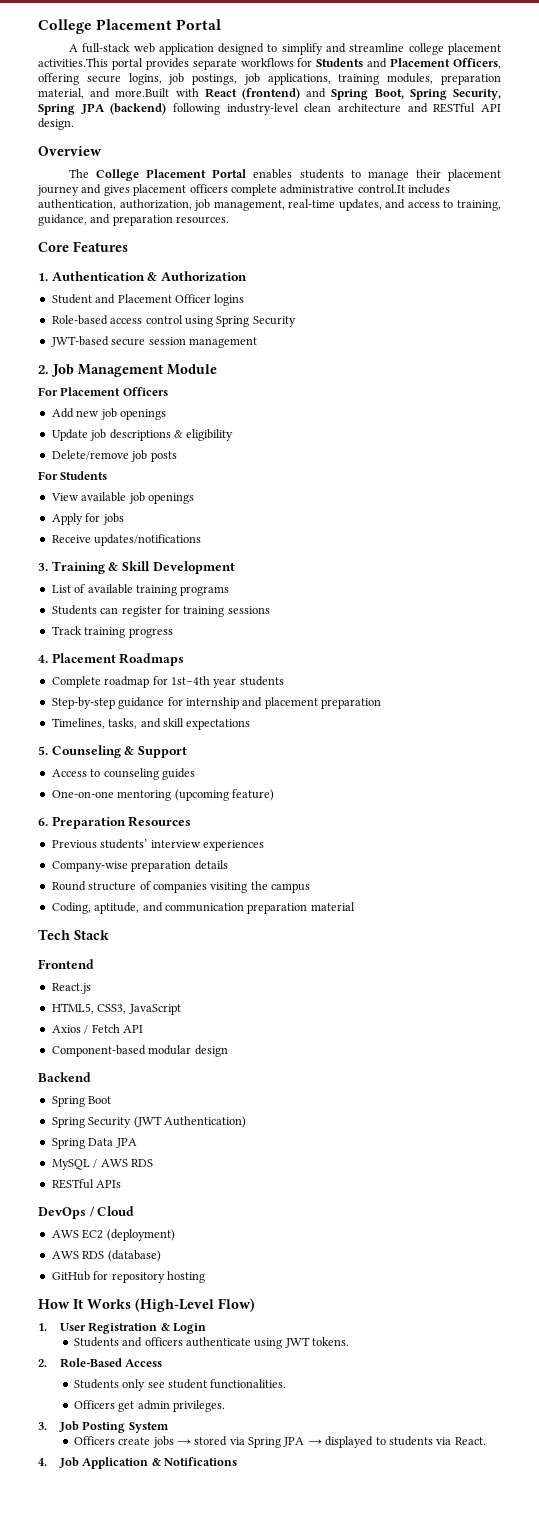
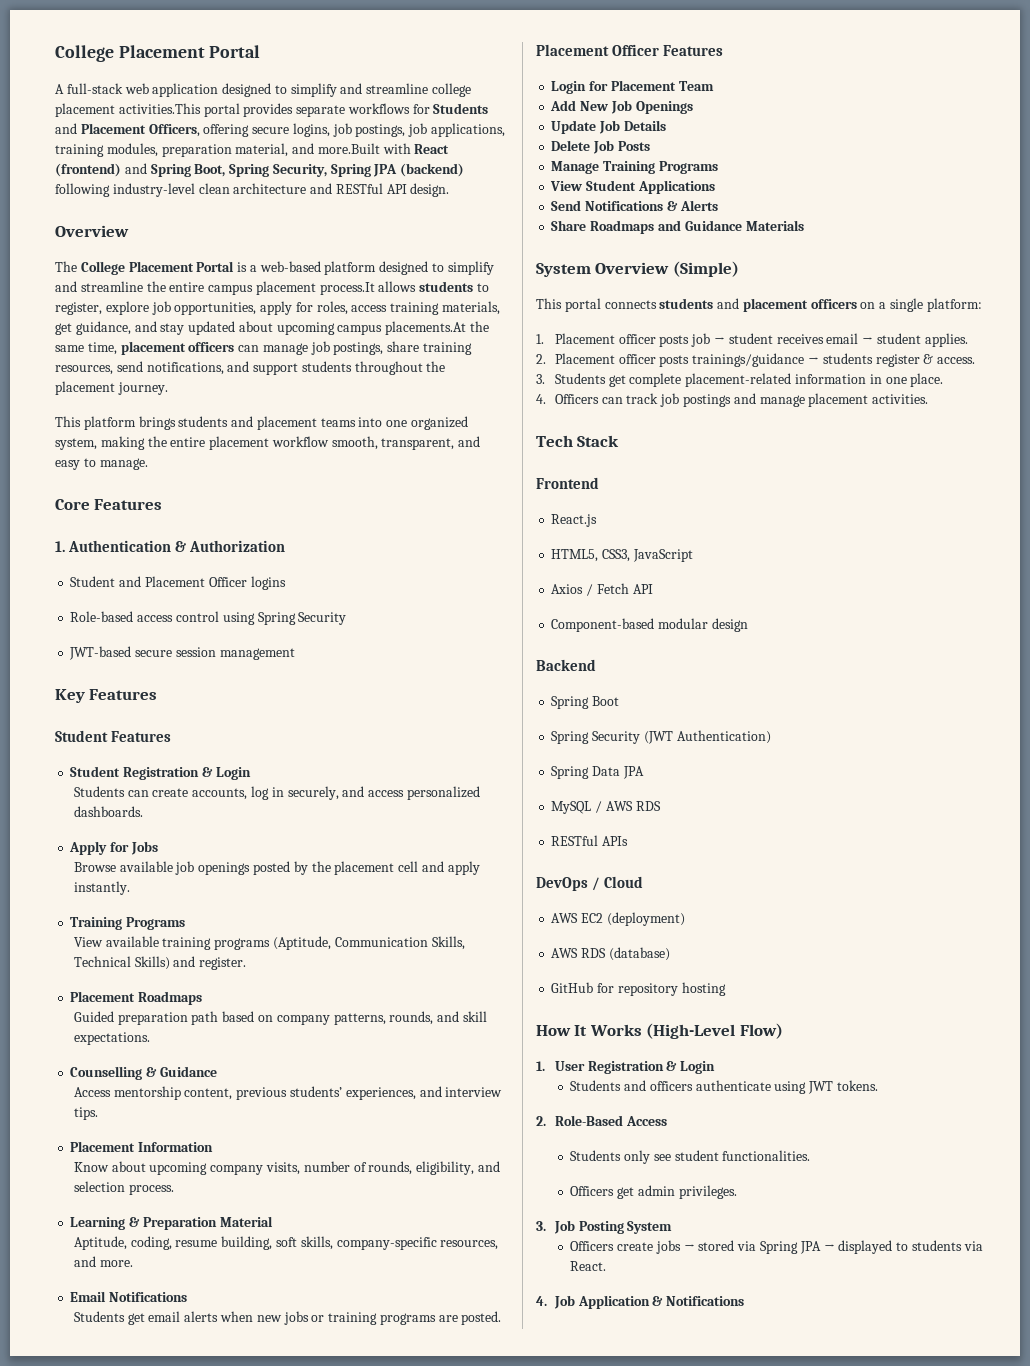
- The College Placement Portal enables students to manage their placement journey and gives placement officers complete administrative control.It includes authentication, authorization, job management, real-time updates, and access to training, guidance, and preparation resources.
+ The College Placement Portal is a web-based platform designed to simplify and streamline the entire campus placement process.It allows students to register, explore job opportunities, apply for roles, access training materials, get guidance, and stay updated about upcoming campus placements.At the same time, placement officers can manage job postings, share training resources, send notifications, and support students throughout the placement journey.
+ This platform brings students and placement teams into one organized system, making the entire placement workflow smooth, transparent, and easy to manage.
- 2. Job Management Module
- For Placement Officers
- Add new job openings
- Update job descriptions & eligibility
- Delete/remove job posts
- For Students
- View available job openings
- Apply for jobs
- Receive updates/notifications
- 3. Training & Skill Development
- List of available training programs
- Students can register for training sessions
- Track training progress
- 4. Placement Roadmaps
- Complete roadmap for 1st–4th year students
- Step-by-step guidance for internship and placement preparation
- Timelines, tasks, and skill expectations
- 5. Counseling & Support
- Access to counseling guides
- One-on-one mentoring (upcoming feature)
- 6. Preparation Resources
- Previous students’ interview experiences
- Company-wise preparation details
- Round structure of companies visiting the campus
- Coding, aptitude, and communication preparation material
+ Key Features
+ Student Features
+ Student Registration & Login
+ Students can create accounts, log in securely, and access personalized dashboards.
+ Apply for Jobs
+ Browse available job openings posted by the placement cell and apply instantly.
+ Training Programs
+ View available training programs (Aptitude, Communication Skills, Technical Skills) and register.
+ Placement Roadmaps
+ Guided preparation path based on company patterns, rounds, and skill expectations.
+ Counselling & Guidance
+ Access mentorship content, previous students’ experiences, and interview tips.
+ Placement Information
+ Know about upcoming company visits, number of rounds, eligibility, and selection process.
+ Learning & Preparation Material
+ Aptitude, coding, resume building, soft skills, company-specific resources, and more.
+ Email Notifications
+ Students get email alerts when new jobs or training programs are posted.
+ Placement Officer Features
+ Login for Placement Team
+ Add New Job Openings
+ Update Job Details
+ Delete Job Posts
+ Manage Training Programs
+ View Student Applications
+ Send Notifications & Alerts
+ Share Roadmaps and Guidance Materials
+ System Overview (Simple)
+ This portal connects students and placement officers on a single platform:
+ 1. Placement officer posts job → student receives email → student applies.
+ 2. Placement officer posts trainings/guidance → students register & access.
+ 3. Students get complete placement-related information in one place.
+ 4. Officers can track job postings and manage placement activities.

